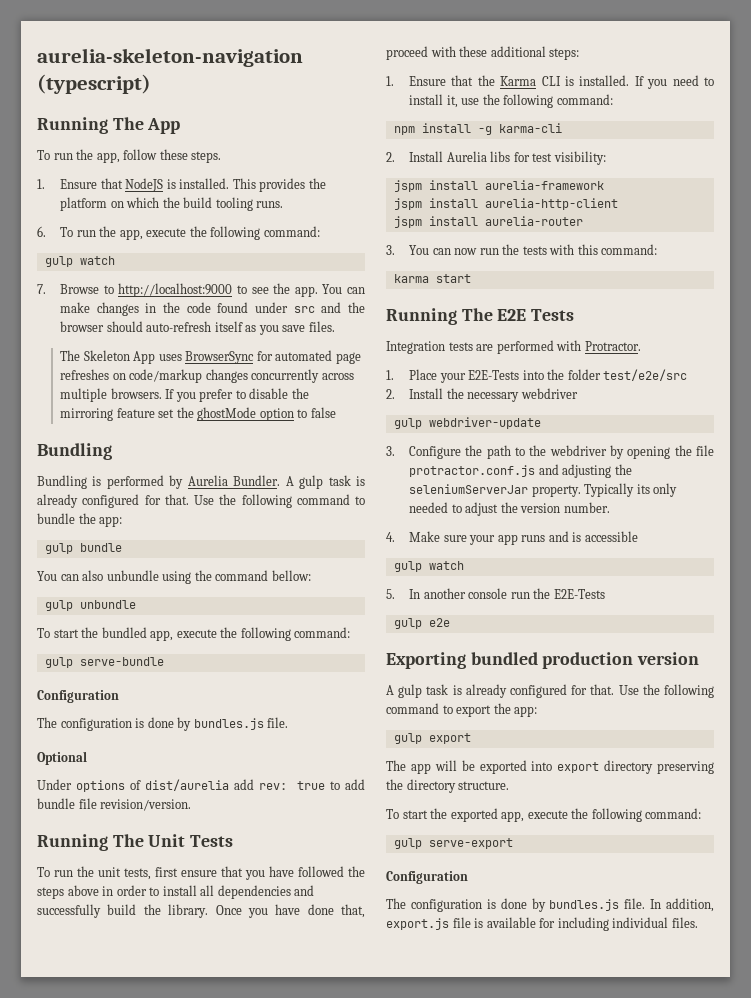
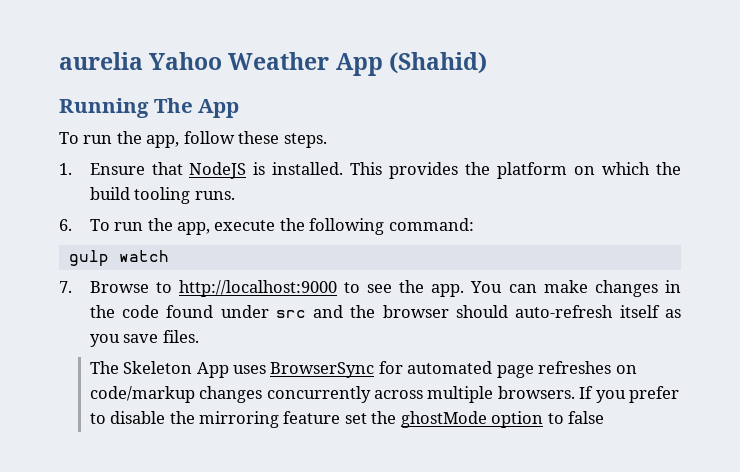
- aurelia-skeleton-navigation (typescript)
+ aurelia Yahoo Weather App (Shahid)
  If you prefer to disable the mirroring feature set the ghostMode option to false
- Bundling
- Bundling is performed by Aurelia Bundler. A gulp task is already configured for that. Use the following command to bundle the app:
- gulp bundle
- You can also unbundle using the command bellow:
- gulp unbundle
- To start the bundled app, execute the following command:
- gulp serve-bundle
- Configuration
- The configuration is done by bundles.js file.
- Optional
- Under options of dist/aurelia add rev: true to add bundle file revision/version.
- Running The Unit Tests
- To run the unit tests, first ensure that you have followed the steps above in order to install all dependencies and successfully build the library. Once you have done that, proceed with these additional steps:
- 1. Ensure that the Karma CLI is installed. If you need to install it, use the following command:
- npm install -g karma-cli
- 2. Install Aurelia libs for test visibility:
- jspm install aurelia-framework
- jspm install aurelia-http-client
- jspm install aurelia-router
- 3. You can now run the tests with this command:
- karma start
- Running The E2E Tests
- Integration tests are performed with Protractor.
- 1. Place your E2E-Tests into the folder test/e2e/src
- 2. Install the necessary webdriver
- gulp webdriver-update
- 3. Configure the path to the webdriver by opening the file protractor.conf.js and adjusting the seleniumServerJar property. Typically its only needed to adjust the version number.
- 4. Make sure your app runs and is accessible
- gulp watch
- 5. In another console run the E2E-Tests
- gulp e2e
- Exporting bundled production version
- A gulp task is already configured for that. Use the following command to export the app:
- gulp export
- The app will be exported into export directory preserving the directory structure.
- To start the exported app, execute the following command:
- gulp serve-export
- Configuration
- The configuration is done by bundles.js file. In addition, export.js file is available for including individual files.

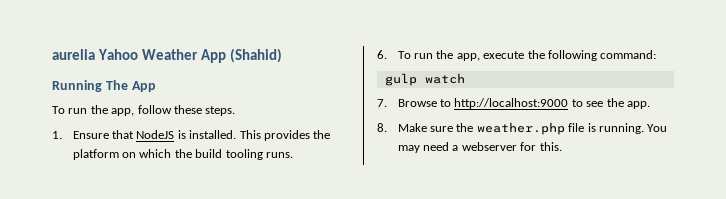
- 7. Browse to http://localhost:9000 to see the app. You can make changes in the code found under src and the browser should auto-refresh itself as you save files.
- The Skeleton App uses BrowserSync for automated page refreshes on code/markup changes concurrently across multiple browsers. If you prefer to disable the mirroring feature set the ghostMode option to false
+ 7. Browse to http://localhost:9000 to see the app.
+ 8. Make sure the weather.php file is running. You may need a webserver for this.

